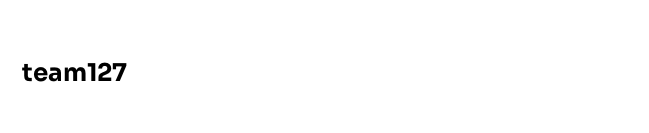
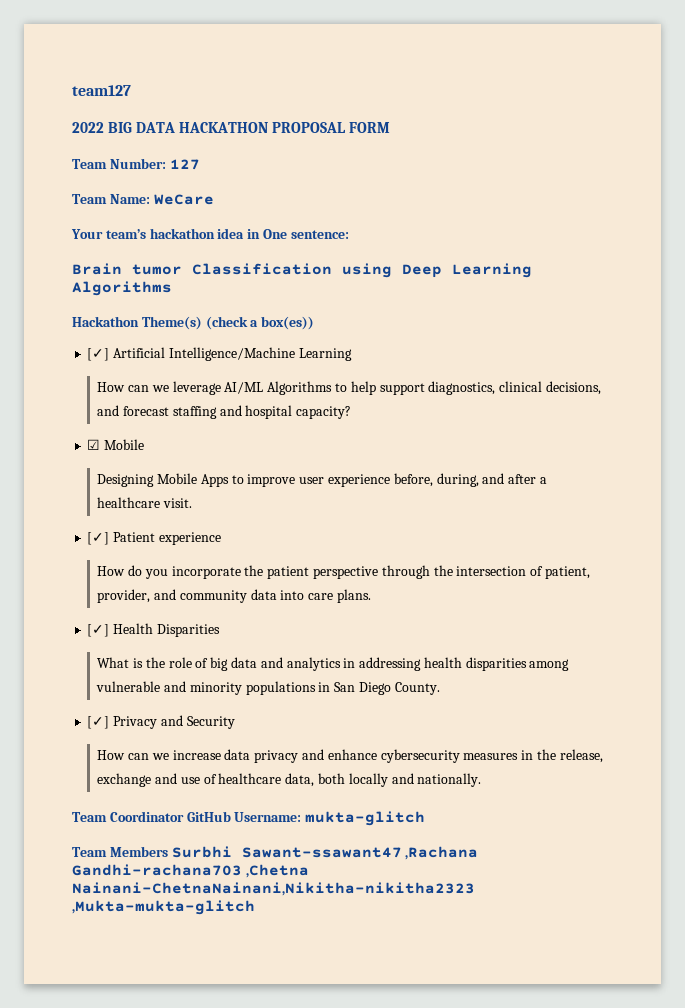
+ 2022 BIG DATA HACKATHON PROPOSAL FORM
+ Team Number: 127
+ Team Name: WeCare
+ Your team’s hackathon idea in One sentence:
+ Brain tumor Classification using Deep Learning Algorithms
+ Hackathon Theme(s) (check a box(es))
+ [✓] Artificial Intelligence/Machine Learning
+ How can we leverage AI/ML Algorithms to help support diagnostics, clinical decisions, and forecast staffing and hospital capacity?
+ ☑ Mobile
+ Designing Mobile Apps to improve user experience before, during, and after a healthcare visit.
+ [✓] Patient experience
+ How do you incorporate the patient perspective through the intersection of patient, provider, and community data into care plans.
+ [✓] Health Disparities
+ What is the role of big data and analytics in addressing health disparities among vulnerable and minority populations in San Diego County.
+ [✓] Privacy and Security
+ How can we increase data privacy and enhance cybersecurity measures in the release, exchange and use of healthcare data, both locally and nationally.
+ Team Coordinator GitHub Username: mukta-glitch
+ Team Members Surbhi Sawant-ssawant47 ,Rachana Gandhi-rachana703 ,Chetna Nainani-ChetnaNainani,Nikitha-nikitha2323 ,Mukta-mukta-glitch

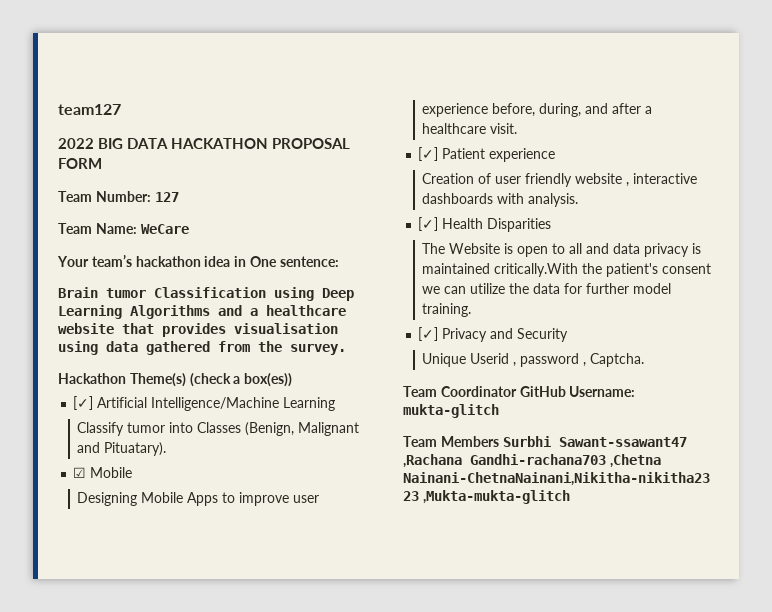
- Brain tumor Classification using Deep Learning Algorithms
+ Brain tumor Classification using Deep Learning Algorithms and a healthcare website that provides visualisation using data gathered from the survey.
- How can we leverage AI/ML Algorithms to help support diagnostics, clinical decisions, and forecast staffing and hospital capacity?
+ Classify tumor into Classes (Benign, Malignant and Pituatary).
- How do you incorporate the patient perspective through the intersection of patient, provider, and community data into care plans.
+ Creation of user friendly website , interactive dashboards with analysis.
  [✓] Health Disparities
- What is the role of big data and analytics in addressing health disparities among vulnerable and minority populations in San Diego County.
+ The Website is open to all and data privacy is maintained critically.With the patient's consent we can utilize the data for further model training.
  [✓] Privacy and Security
- How can we increase data privacy and enhance cybersecurity measures in the release, exchange and use of healthcare data, both locally and nationally.
+ Unique Userid , password , Captcha.

